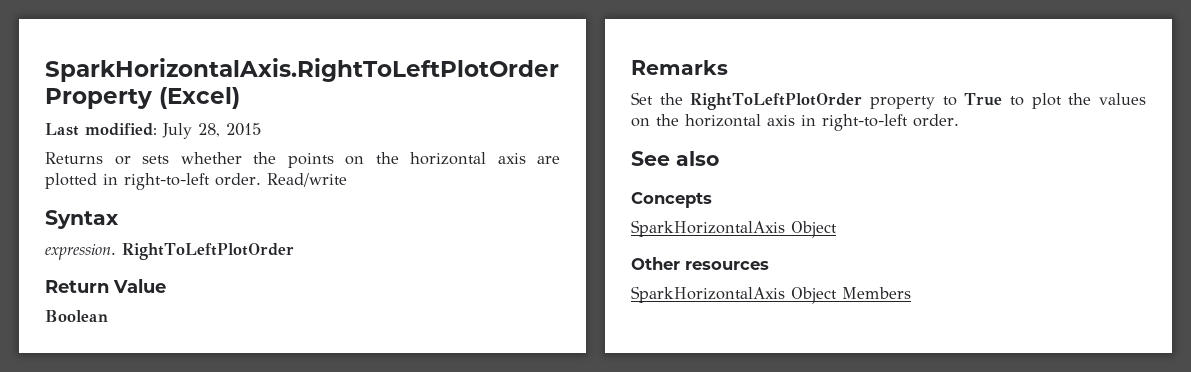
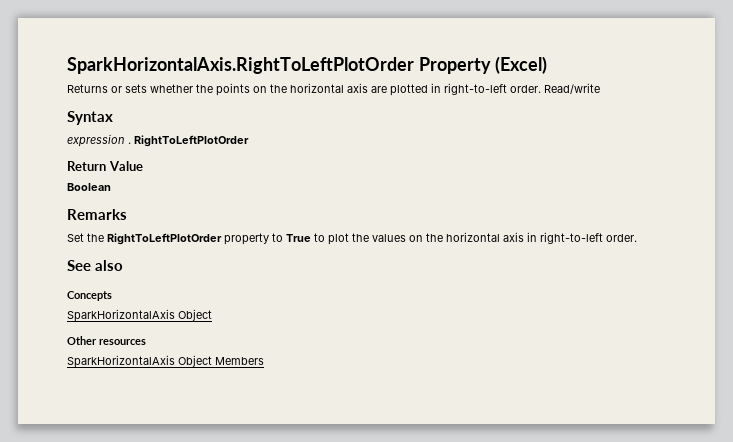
- Last modified: July 28, 2015
- expression.
+ expression .

